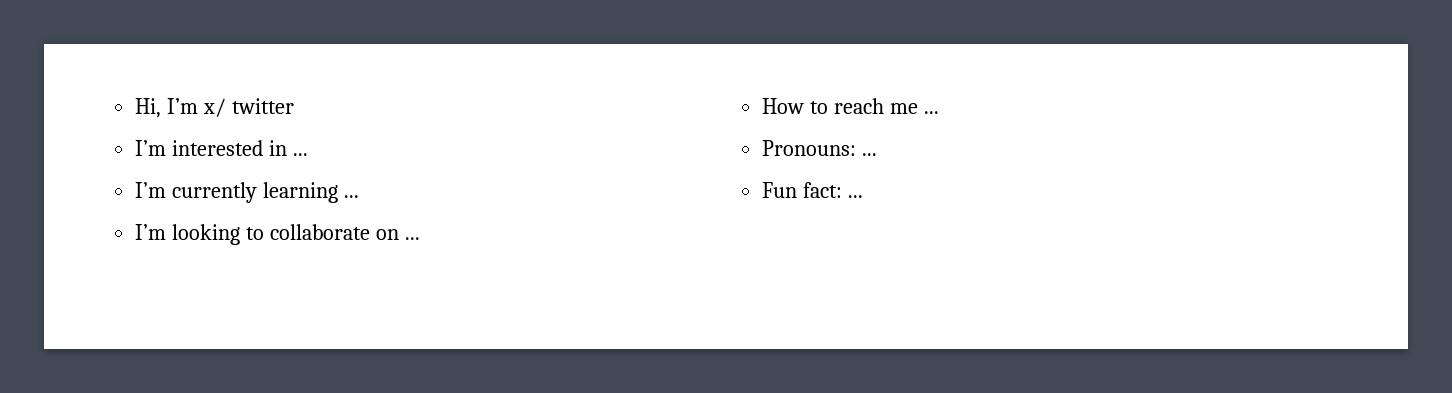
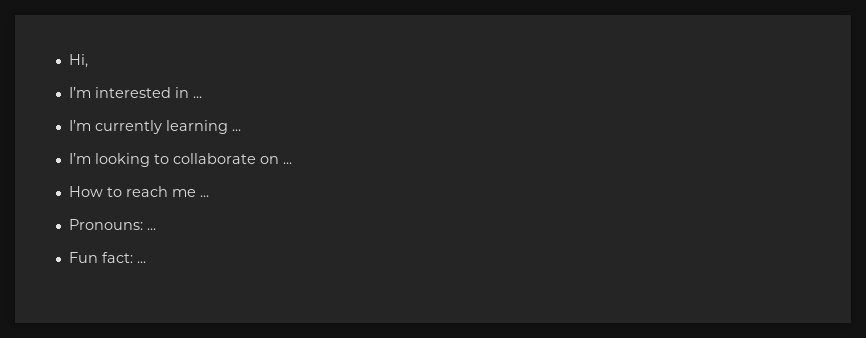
- Hi, I’m x/ twitter
+ Hi,

